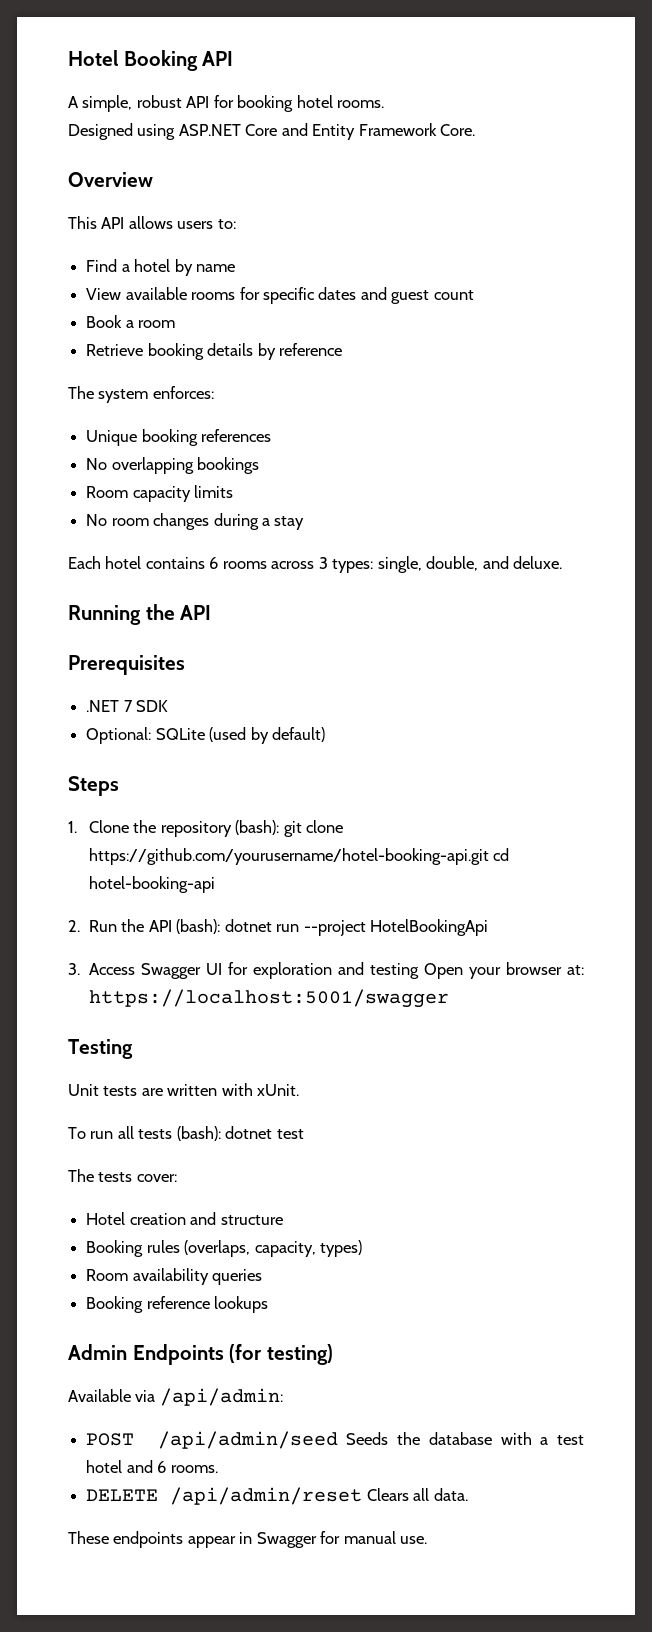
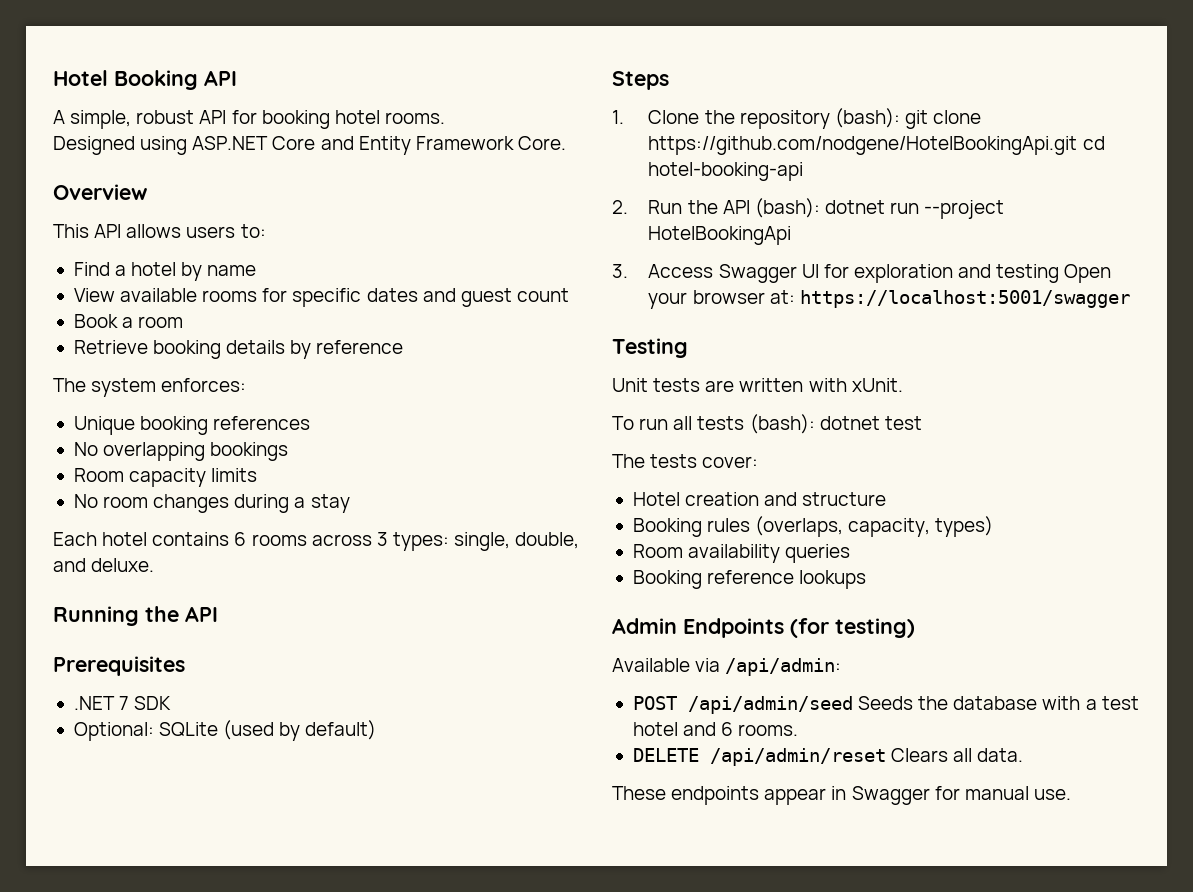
- 1. Clone the repository (bash): git clone https://github.com/yourusername/hotel-booking-api.git cd hotel-booking-api
+ 1. Clone the repository (bash): git clone https://github.com/nodgene/HotelBookingApi.git cd hotel-booking-api

